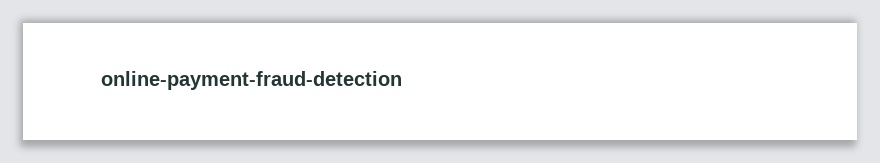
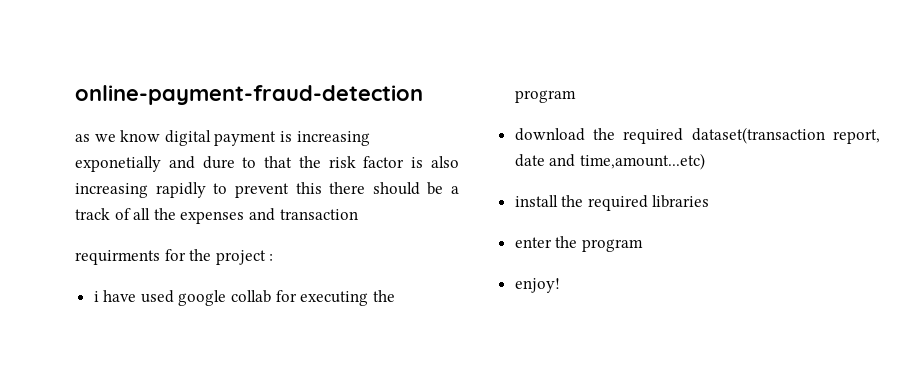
+ as we know digital payment is increasing exponetially and dure to that the risk factor is also increasing rapidly to prevent this there should be a track of all the expenses and transaction
+ requirments for the project :
+ i have used google collab for executing the program
+ download the required dataset(transaction report, date and time,amount...etc)
+ install the required libraries
+ enter the program
+ enjoy!

